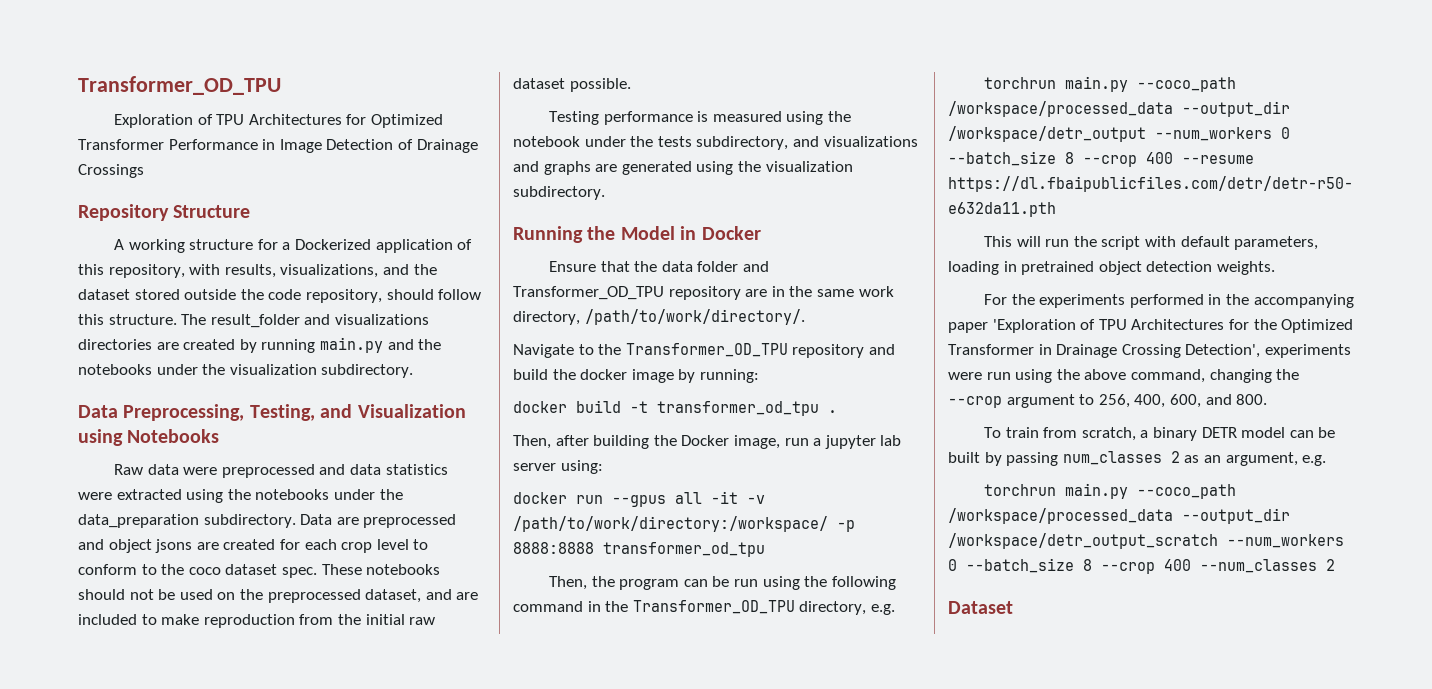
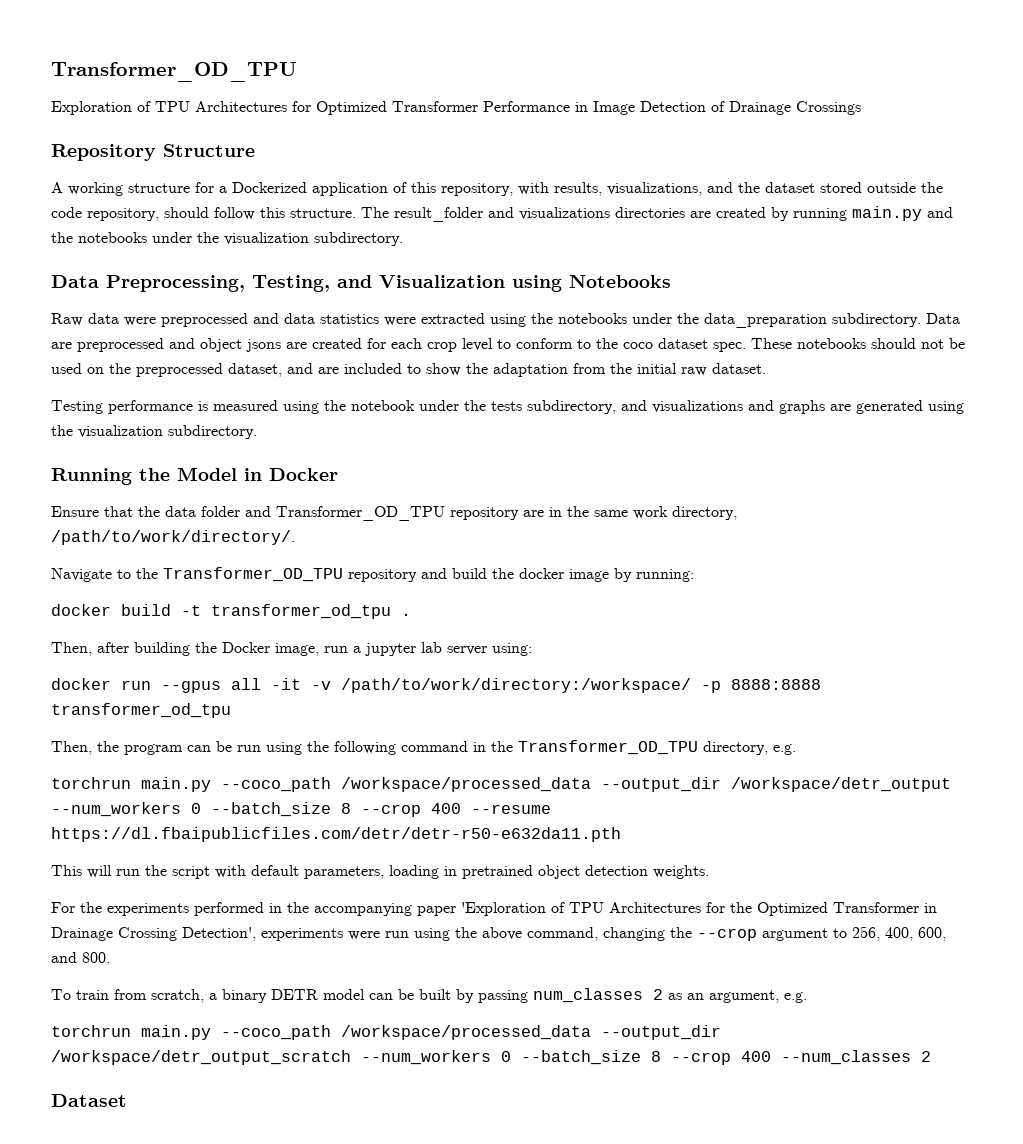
- These notebooks should not be used on the preprocessed dataset, and are included to make reproduction from the initial raw dataset possible.
+ These notebooks should not be used on the preprocessed dataset, and are included to show the adaptation from the initial raw dataset.

